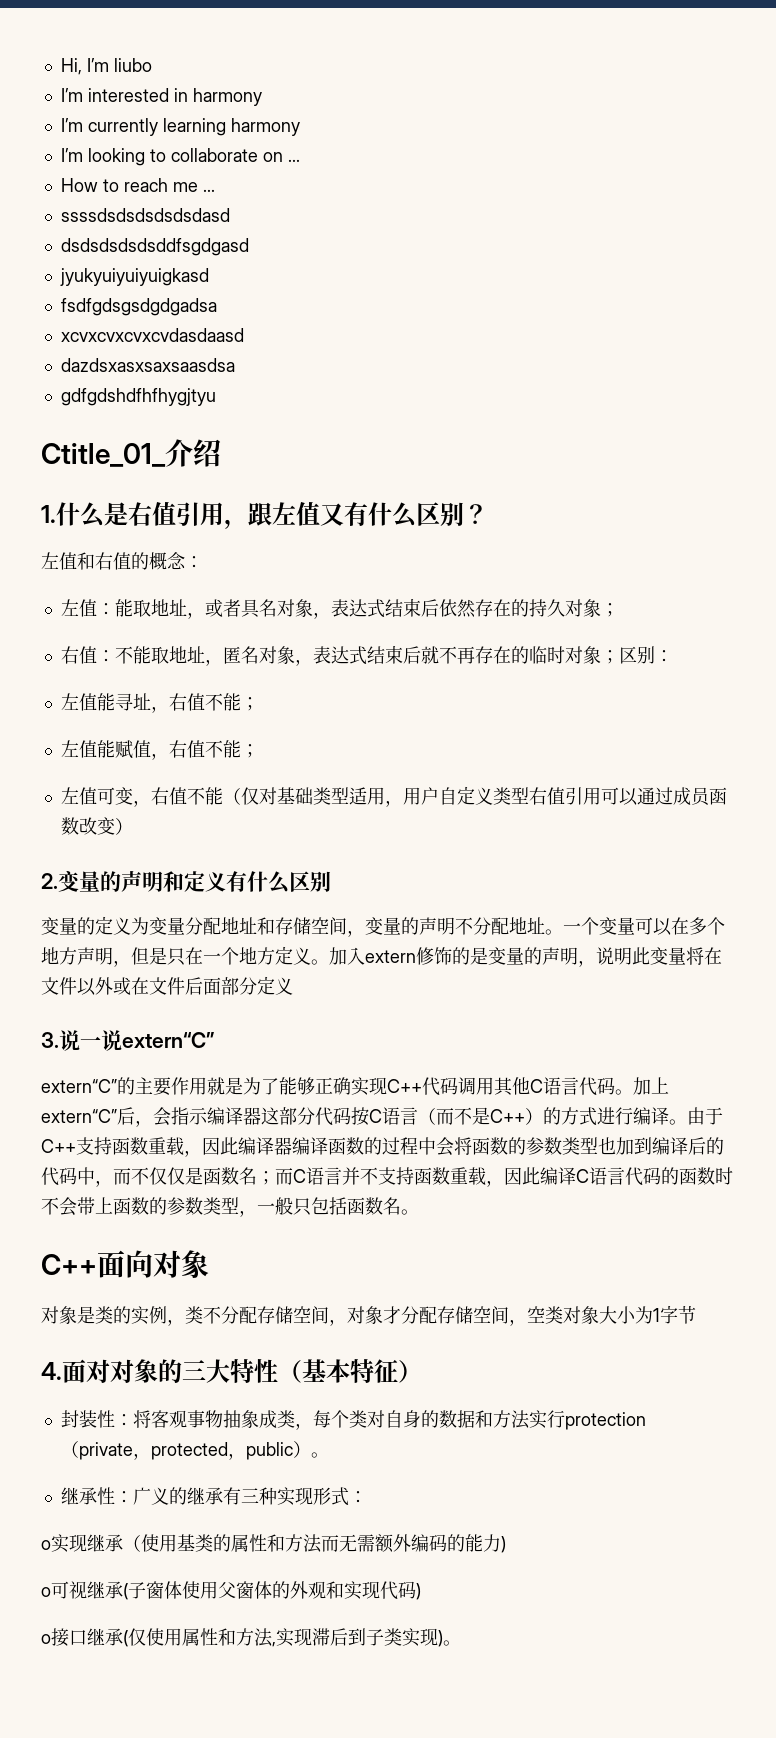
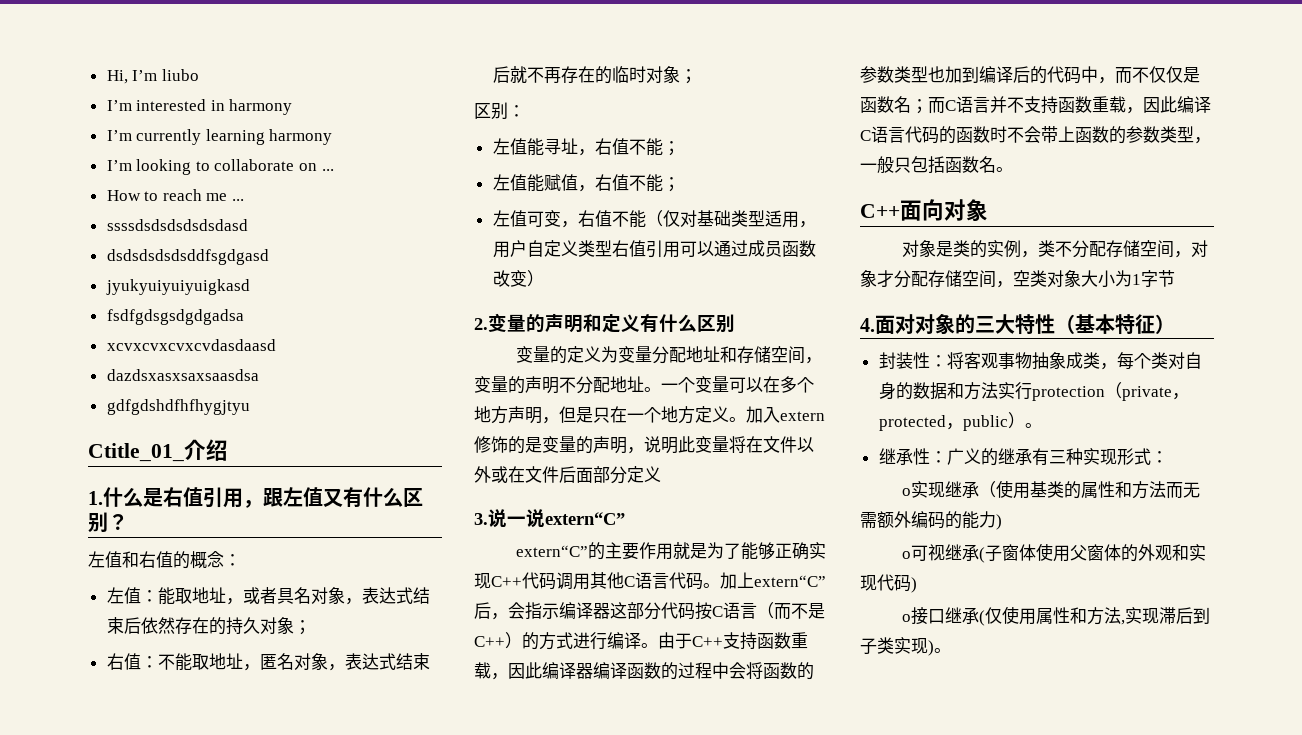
- 右值：不能取地址，匿名对象，表达式结束后就不再存在的临时对象；区别：
+ 右值：不能取地址，匿名对象，表达式结束后就不再存在的临时对象；
+ 区别：

